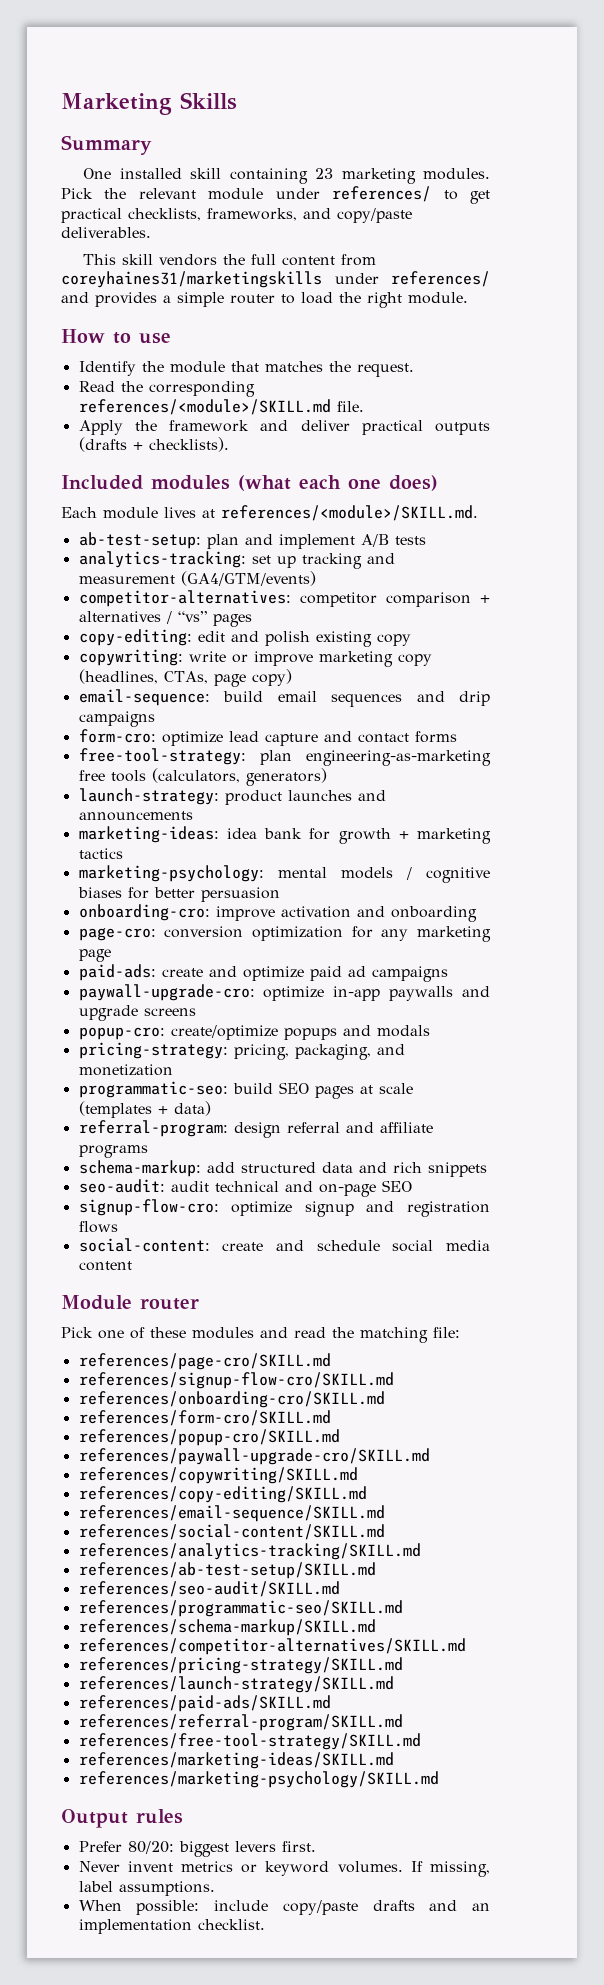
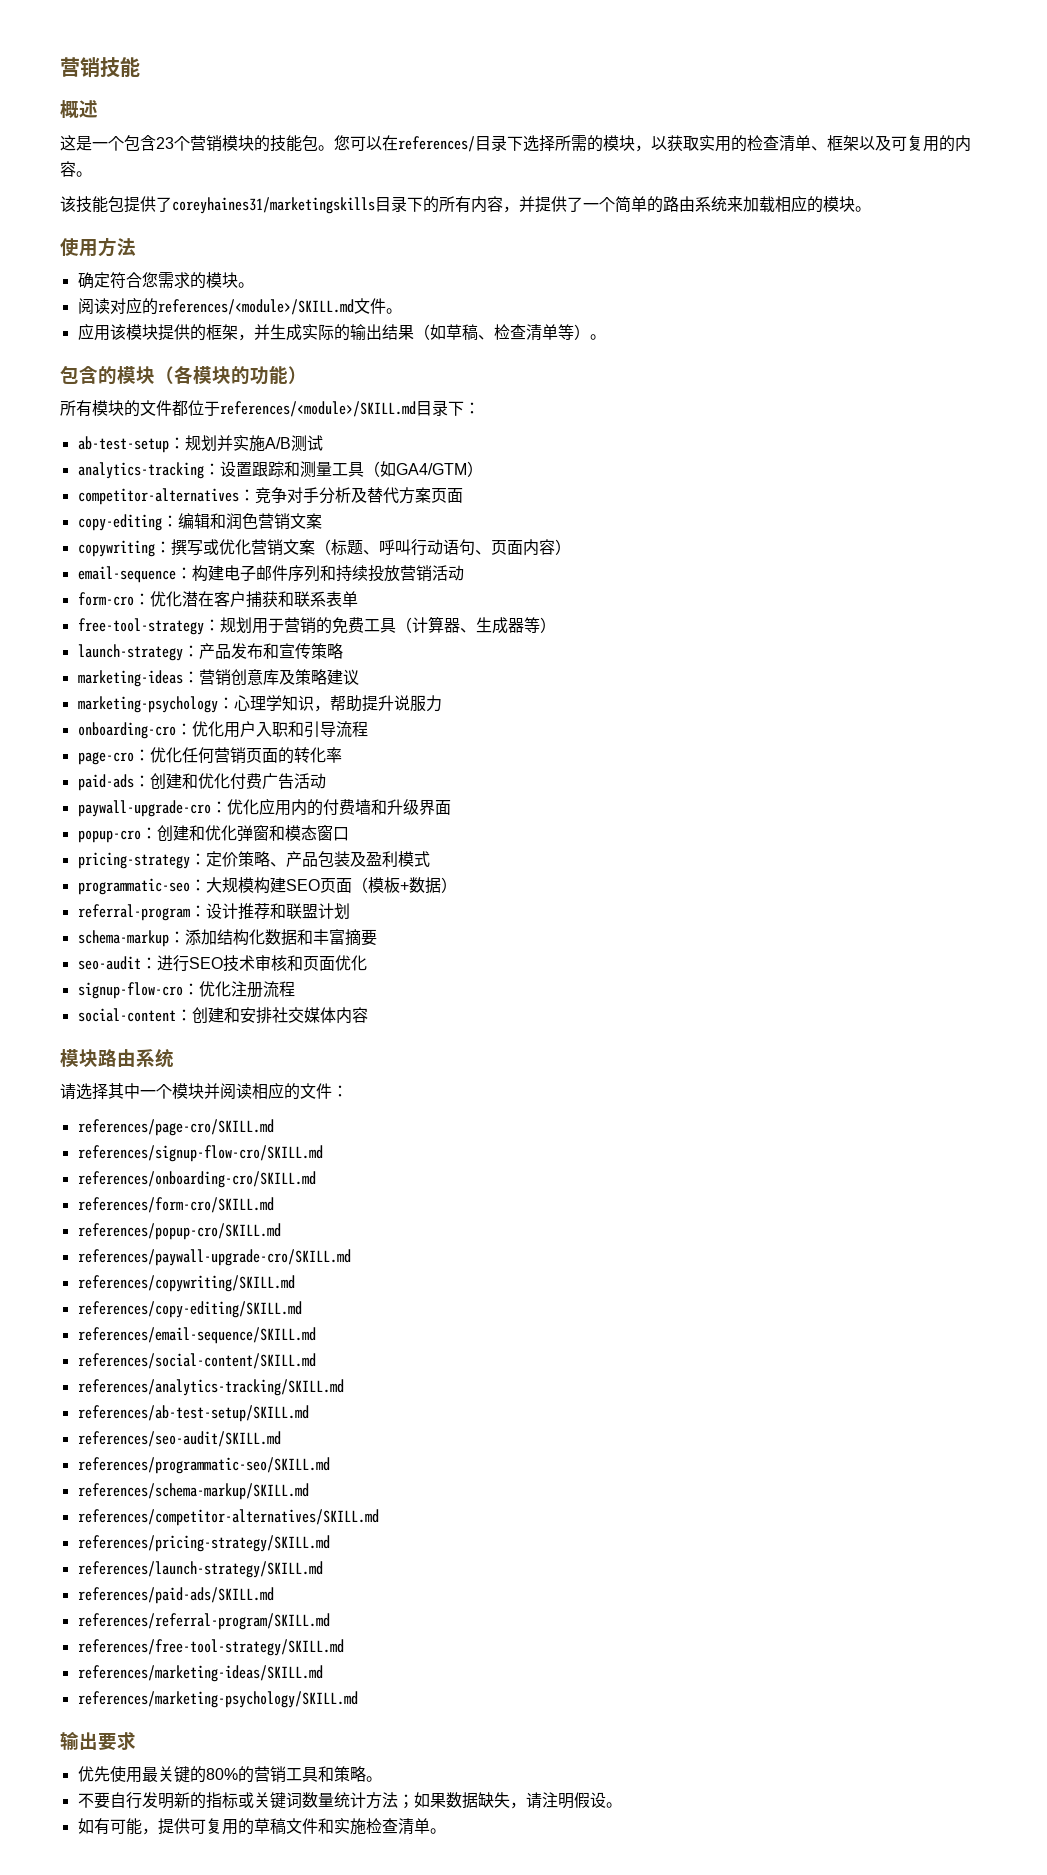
- Marketing Skills
- Summary
- One installed skill containing 23 marketing modules. Pick the relevant module under references/ to get practical checklists, frameworks, and copy/paste deliverables.
- This skill vendors the full content from coreyhaines31/marketingskills under references/ and provides a simple router to load the right module.
- How to use
- Identify the module that matches the request.
- Read the corresponding references/<module>/SKILL.md file.
- Apply the framework and deliver practical outputs (drafts + checklists).
- Included modules (what each one does)
- Each module lives at references/<module>/SKILL.md.
- ab-test-setup: plan and implement A/B tests
- analytics-tracking: set up tracking and measurement (GA4/GTM/events)
- competitor-alternatives: competitor comparison + alternatives / “vs” pages
- copy-editing: edit and polish existing copy
- copywriting: write or improve marketing copy (headlines, CTAs, page copy)
- email-sequence: build email sequences and drip campaigns
- form-cro: optimize lead capture and contact forms
- free-tool-strategy: plan engineering-as-marketing free tools (calculators, generators)
- launch-strategy: product launches and announcements
- marketing-ideas: idea bank for growth + marketing tactics
- marketing-psychology: mental models / cognitive biases for better persuasion
- onboarding-cro: improve activation and onboarding
- page-cro: conversion optimization for any marketing page
- paid-ads: create and optimize paid ad campaigns
- paywall-upgrade-cro: optimize in-app paywalls and upgrade screens
- popup-cro: create/optimize popups and modals
- pricing-strategy: pricing, packaging, and monetization
- programmatic-seo: build SEO pages at scale (templates + data)
- referral-program: design referral and affiliate programs
- schema-markup: add structured data and rich snippets
- seo-audit: audit technical and on-page SEO
- signup-flow-cro: optimize signup and registration flows
- social-content: create and schedule social media content
- Module router
- Pick one of these modules and read the matching file:
+ 营销技能
+ 概述
+ 这是一个包含23个营销模块的技能包。您可以在references/目录下选择所需的模块，以获取实用的检查清单、框架以及可复用的内容。
+ 该技能包提供了coreyhaines31/marketingskills目录下的所有内容，并提供了一个简单的路由系统来加载相应的模块。
+ 使用方法
+ 确定符合您需求的模块。
+ 阅读对应的references/<module>/SKILL.md文件。
+ 应用该模块提供的框架，并生成实际的输出结果（如草稿、检查清单等）。
+ 包含的模块（各模块的功能）
+ 所有模块的文件都位于references/<module>/SKILL.md目录下：
+ ab-test-setup：规划并实施A/B测试
+ analytics-tracking：设置跟踪和测量工具（如GA4/GTM）
+ competitor-alternatives：竞争对手分析及替代方案页面
+ copy-editing：编辑和润色营销文案
+ copywriting：撰写或优化营销文案（标题、呼叫行动语句、页面内容）
+ email-sequence：构建电子邮件序列和持续投放营销活动
+ form-cro：优化潜在客户捕获和联系表单
+ free-tool-strategy：规划用于营销的免费工具（计算器、生成器等）
+ launch-strategy：产品发布和宣传策略
+ marketing-ideas：营销创意库及策略建议
+ marketing-psychology：心理学知识，帮助提升说服力
+ onboarding-cro：优化用户入职和引导流程
+ page-cro：优化任何营销页面的转化率
+ paid-ads：创建和优化付费广告活动
+ paywall-upgrade-cro：优化应用内的付费墙和升级界面
+ popup-cro：创建和优化弹窗和模态窗口
+ pricing-strategy：定价策略、产品包装及盈利模式
+ programmatic-seo：大规模构建SEO页面（模板+数据）
+ referral-program：设计推荐和联盟计划
+ schema-markup：添加结构化数据和丰富摘要
+ seo-audit：进行SEO技术审核和页面优化
+ signup-flow-cro：优化注册流程
+ social-content：创建和安排社交媒体内容
+ 模块路由系统
+ 请选择其中一个模块并阅读相应的文件：
- Output rules
- Prefer 80/20: biggest levers first.
- Never invent metrics or keyword volumes. If missing, label assumptions.
- When possible: include copy/paste drafts and an implementation checklist.
+ 输出要求
+ 优先使用最关键的80%的营销工具和策略。
+ 不要自行发明新的指标或关键词数量统计方法；如果数据缺失，请注明假设。
+ 如有可能，提供可复用的草稿文件和实施检查清单。

